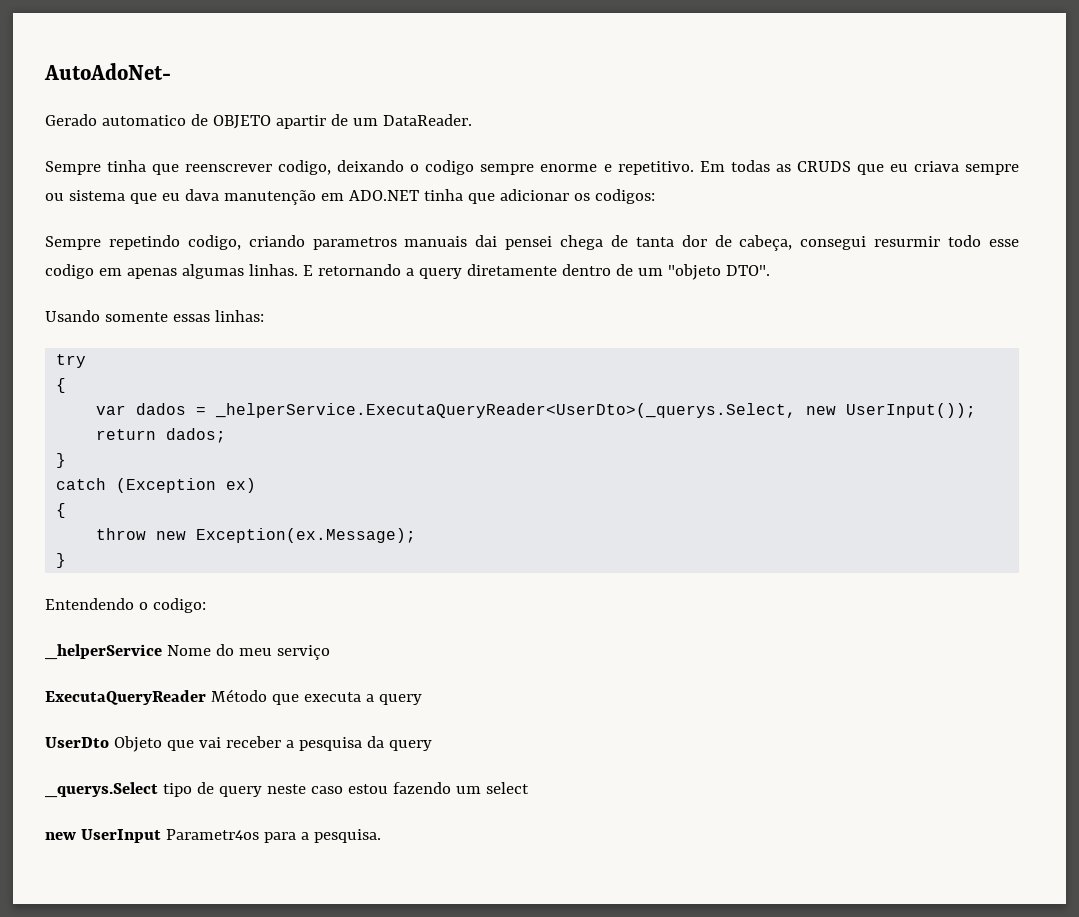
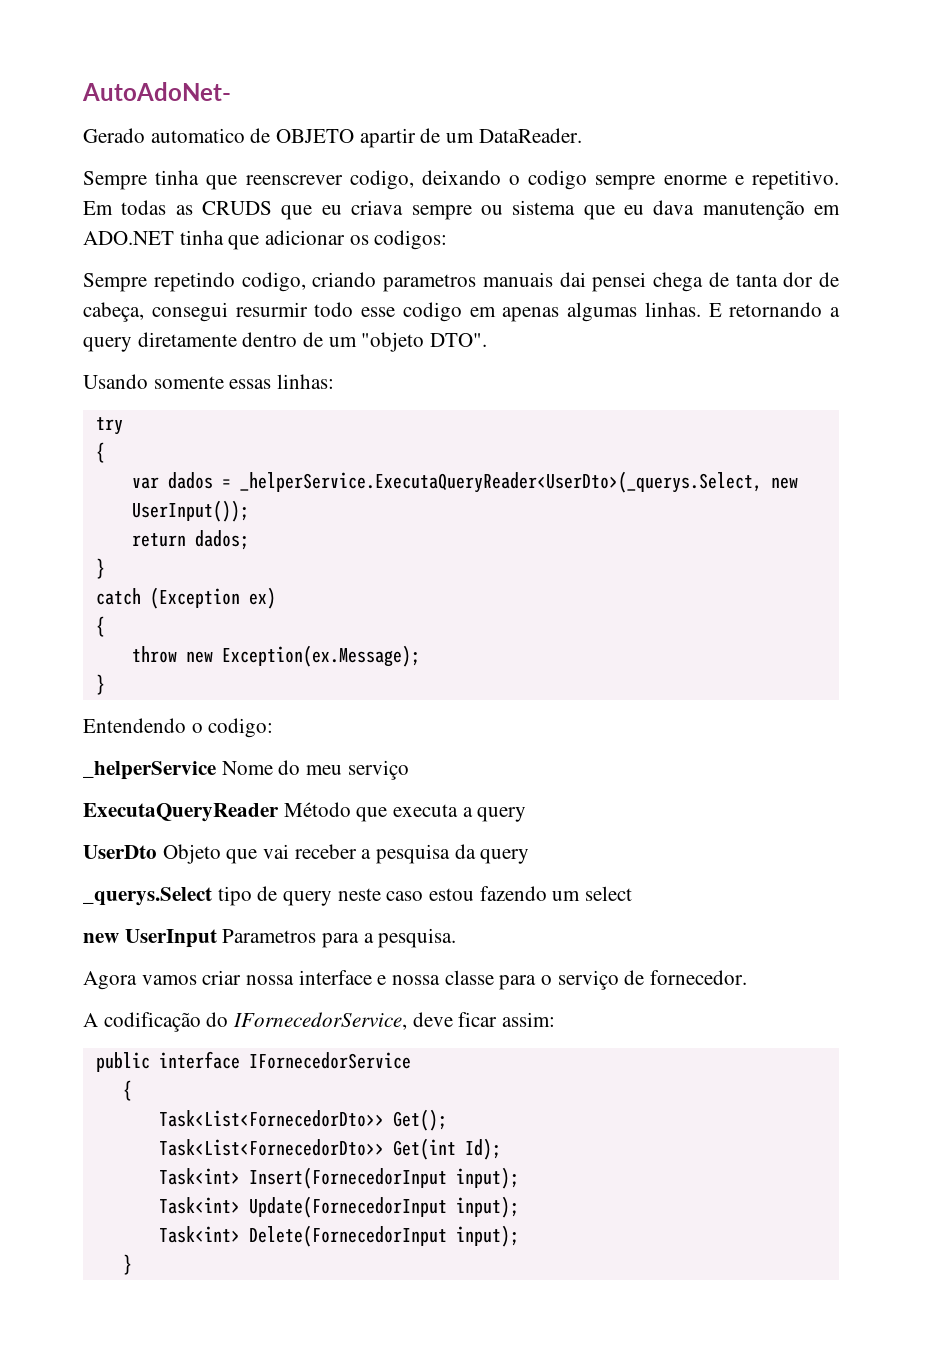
- new UserInput Parametr4os para a pesquisa.
+ new UserInput Parametros para a pesquisa.
+ Agora vamos criar nossa interface e nossa classe para o serviço de fornecedor.
+ A codificação do IFornecedorService, deve ficar assim:
+ public interface IFornecedorService
+ {
+ Task<List<FornecedorDto>> Get();
+ Task<List<FornecedorDto>> Get(int Id);
+ Task<int> Insert(FornecedorInput input);
+ Task<int> Update(FornecedorInput input);
+ Task<int> Delete(FornecedorInput input);
+ }

